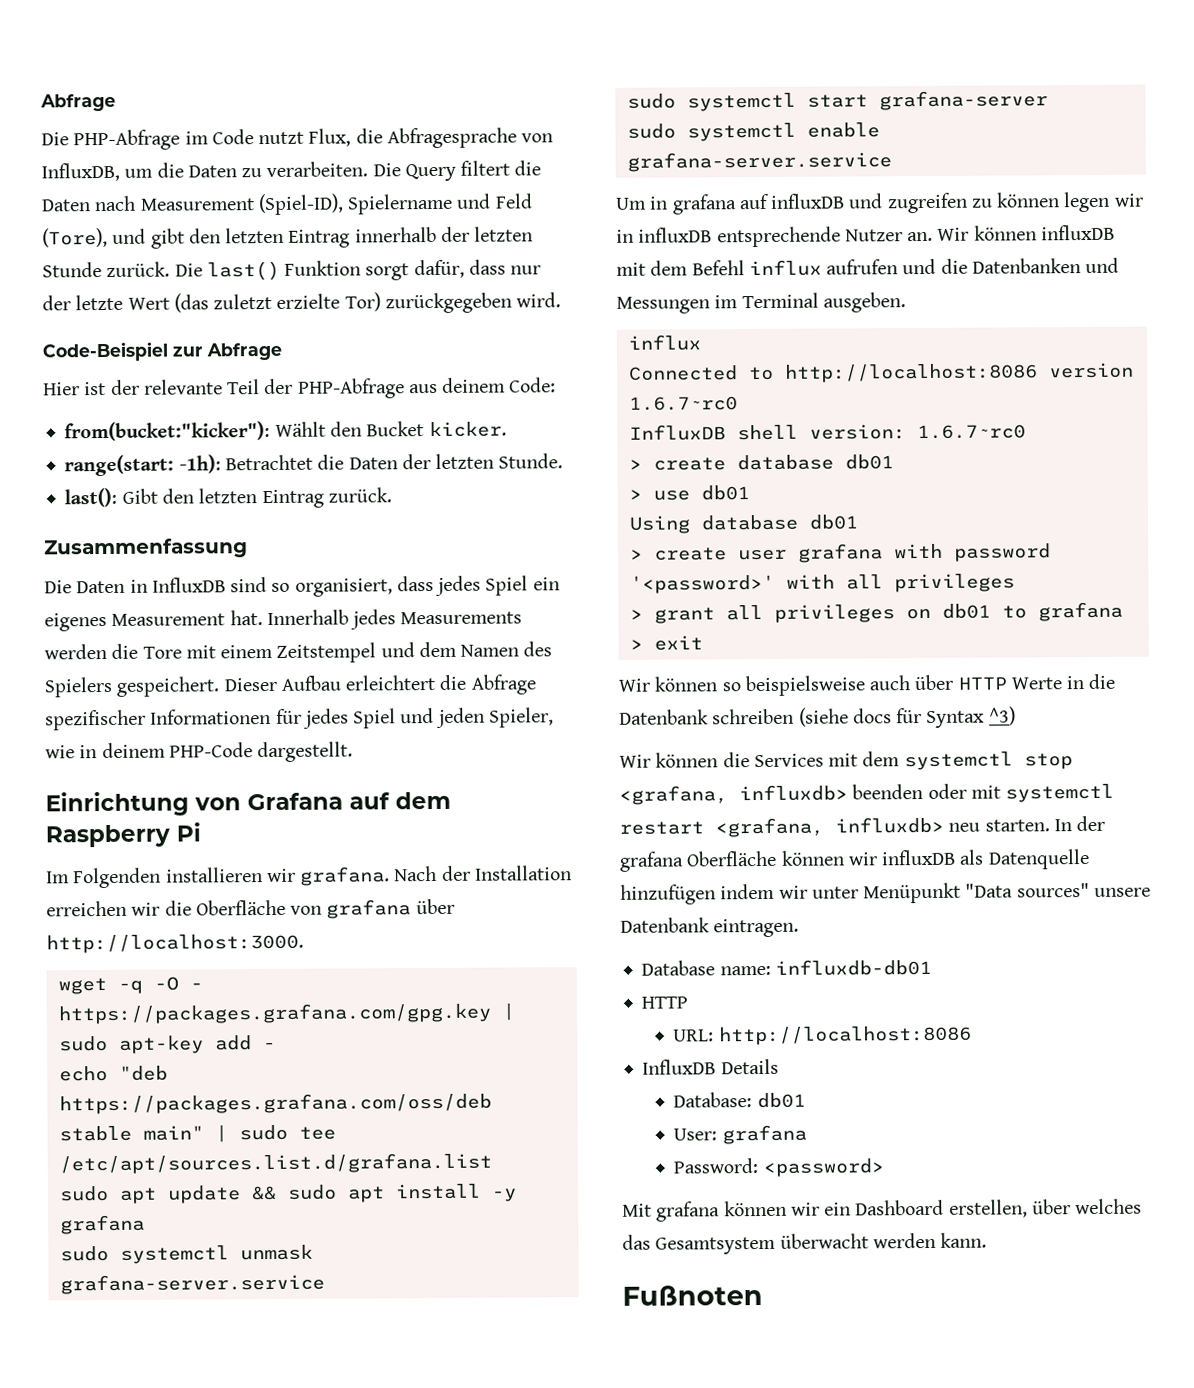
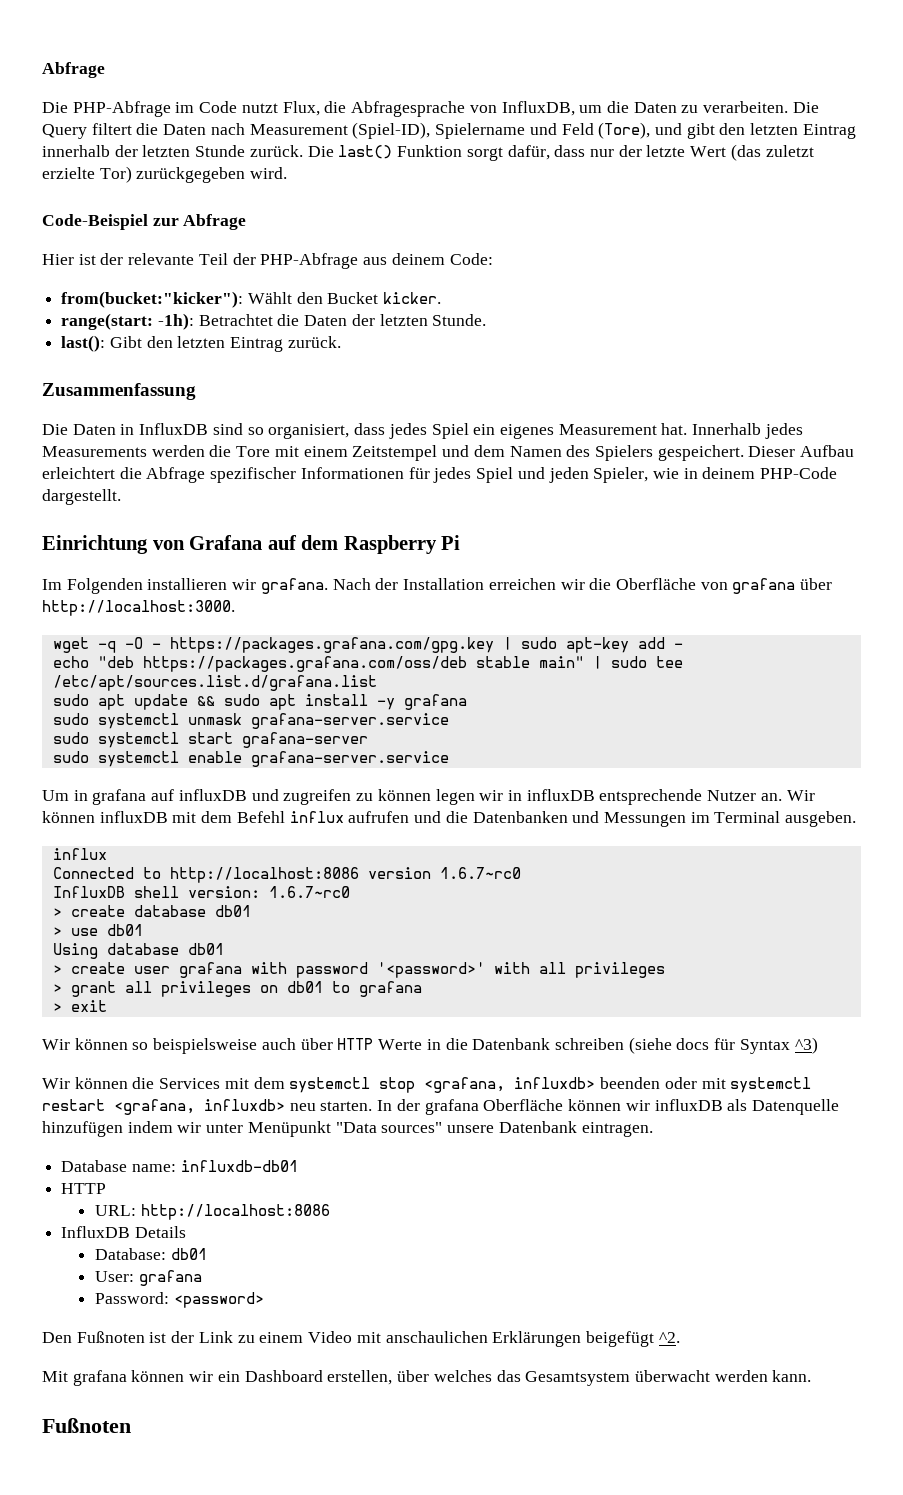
+ Den Fußnoten ist der Link zu einem Video mit anschaulichen Erklärungen beigefügt ^2.

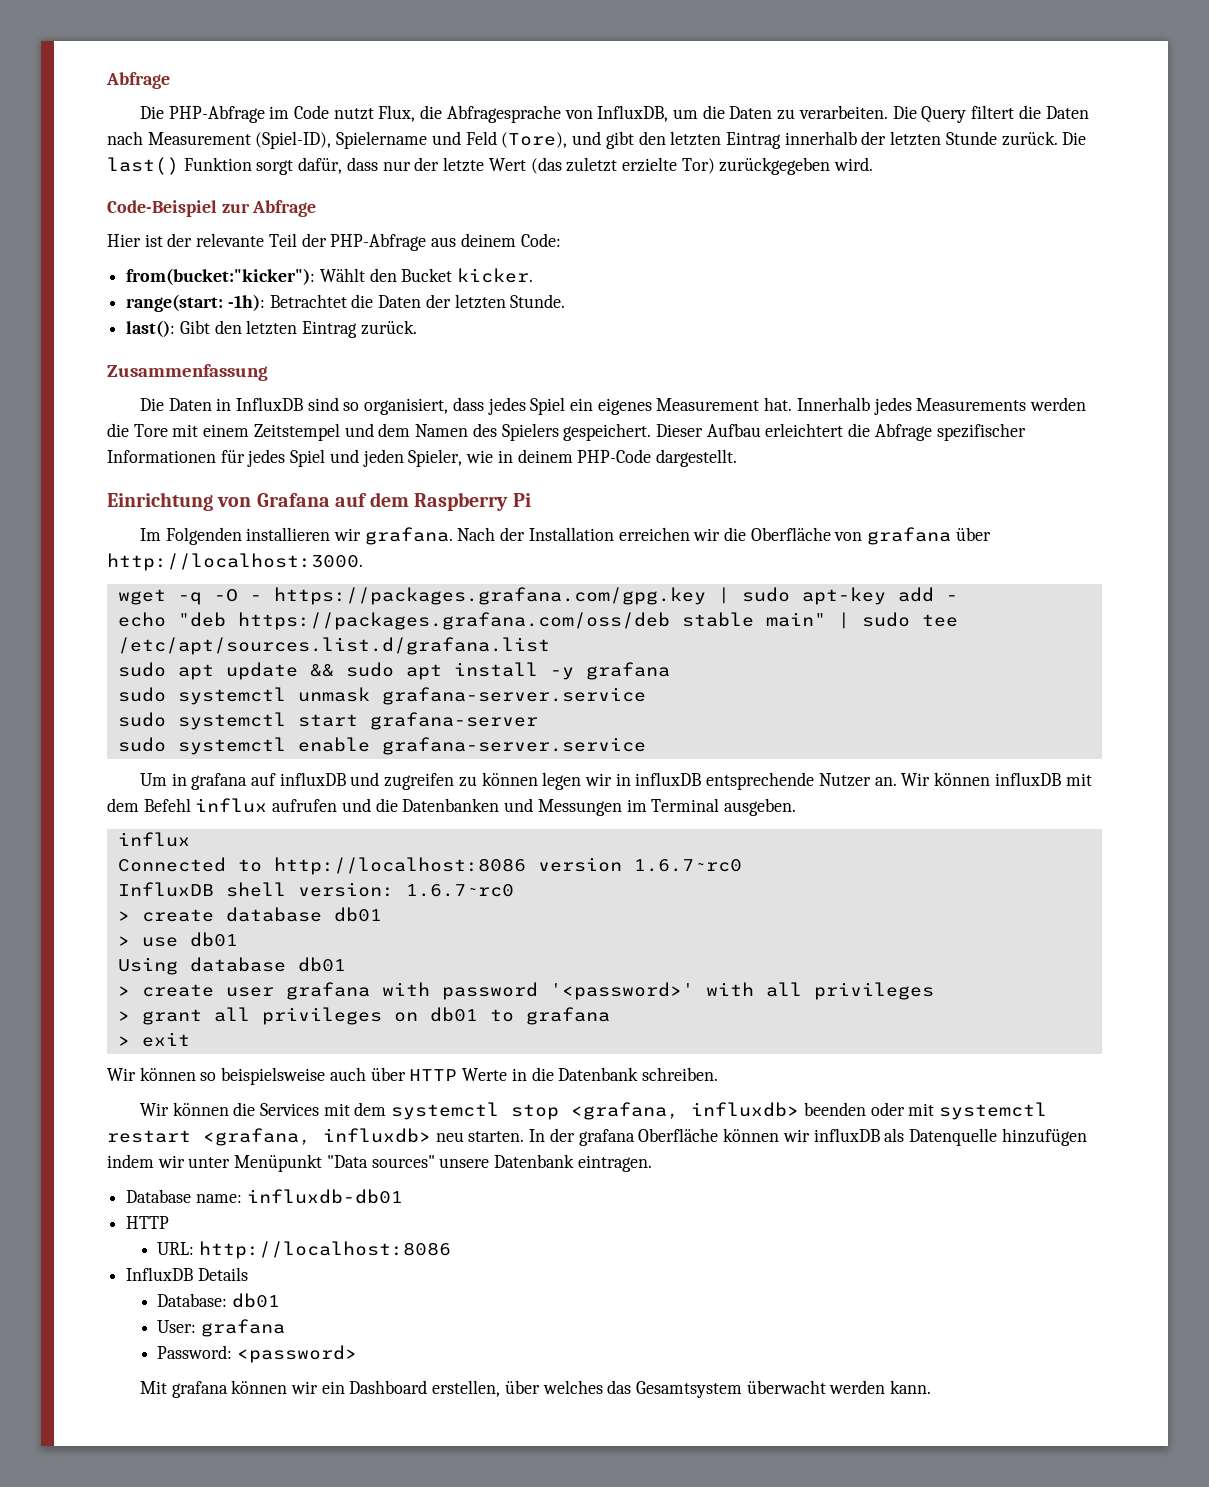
- Wir können so beispielsweise auch über HTTP Werte in die Datenbank schreiben (siehe docs für Syntax ^3)
+ Wir können so beispielsweise auch über HTTP Werte in die Datenbank schreiben.
- Den Fußnoten ist der Link zu einem Video mit anschaulichen Erklärungen beigefügt ^2.
  Mit grafana können wir ein Dashboard erstellen, über welches das Gesamtsystem überwacht werden kann.
- Fußnoten

